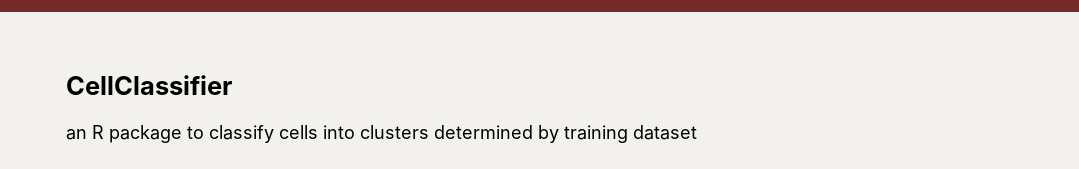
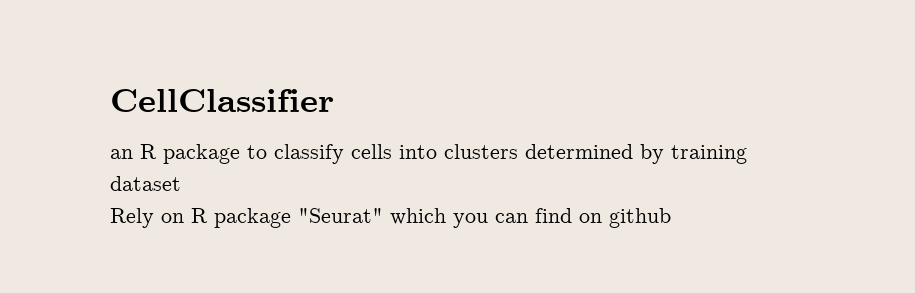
+ Rely on R package "Seurat" which you can find on github

